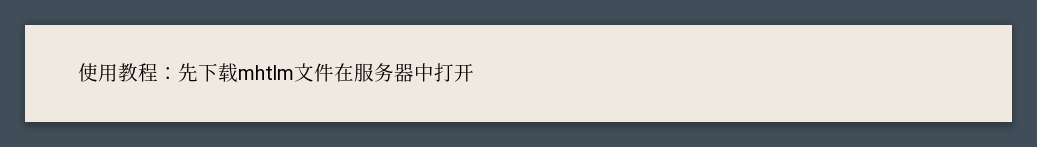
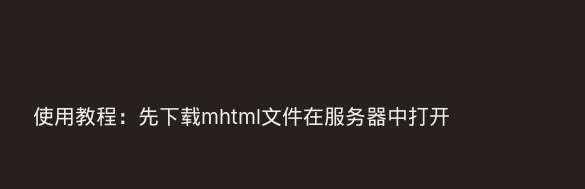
- 使用教程：先下载mhtlm文件在服务器中打开
+ 使用教程：先下载mhtml文件在服务器中打开

